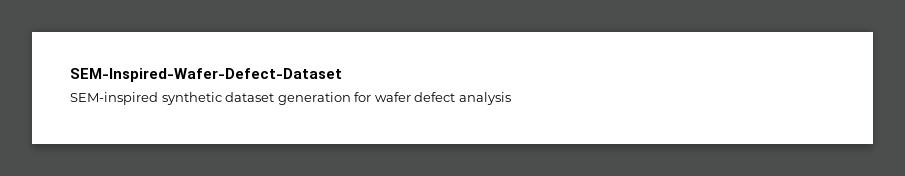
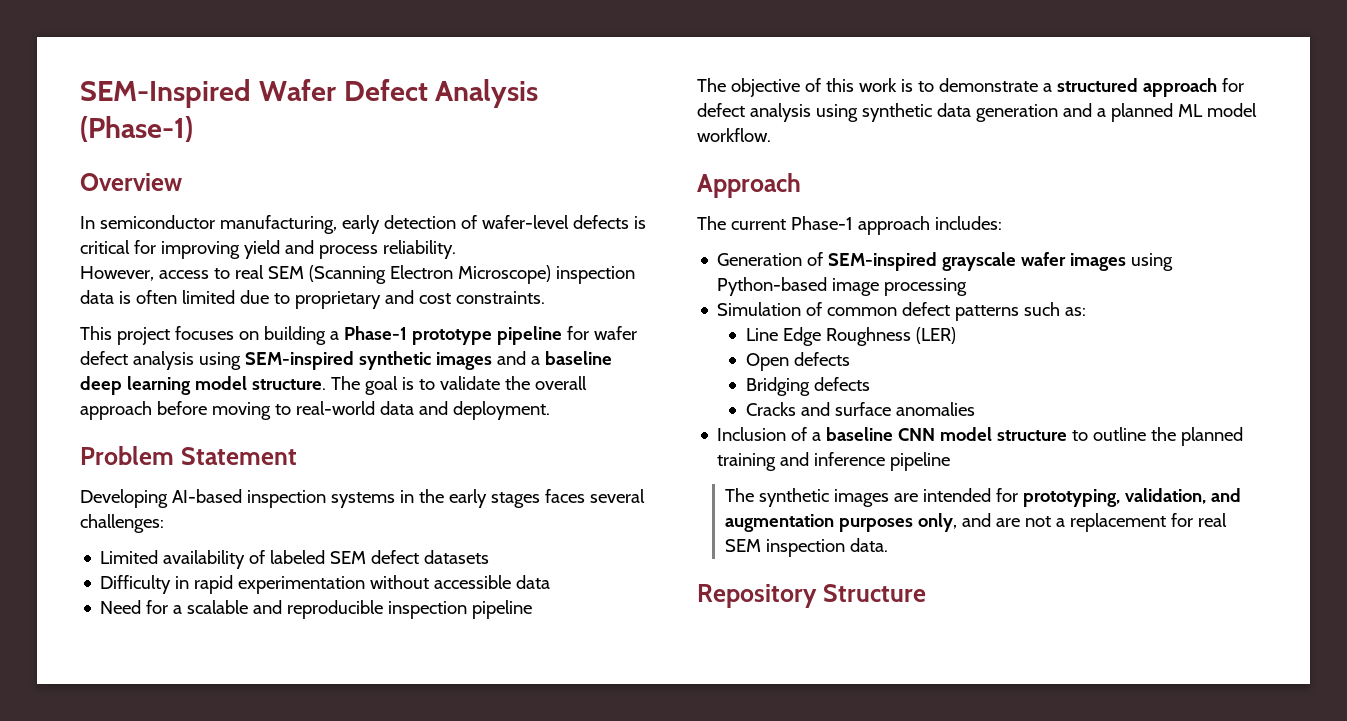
- SEM-Inspired-Wafer-Defect-Dataset
- SEM-inspired synthetic dataset generation for wafer defect analysis
+ SEM-Inspired Wafer Defect Analysis (Phase-1)
+ Overview
+ In semiconductor manufacturing, early detection of wafer-level defects is critical for improving yield and process reliability.
+ However, access to real SEM (Scanning Electron Microscope) inspection data is often limited due to proprietary and cost constraints.
+ This project focuses on building a Phase-1 prototype pipeline for wafer defect analysis using SEM-inspired synthetic images and a baseline deep learning model structure. The goal is to validate the overall approach before moving to real-world data and deployment.
+ Problem Statement
+ Developing AI-based inspection systems in the early stages faces several challenges:
+ Limited availability of labeled SEM defect datasets
+ Difficulty in rapid experimentation without accessible data
+ Need for a scalable and reproducible inspection pipeline
+ The objective of this work is to demonstrate a structured approach for defect analysis using synthetic data generation and a planned ML model workflow.
+ Approach
+ The current Phase-1 approach includes:
+ Generation of SEM-inspired grayscale wafer images using Python-based image processing
+ Simulation of common defect patterns such as:
+ Line Edge Roughness (LER)
+ Open defects
+ Bridging defects
+ Cracks and surface anomalies
+ Inclusion of a baseline CNN model structure to outline the planned training and inference pipeline
+ The synthetic images are intended for prototyping, validation, and augmentation purposes only, and are not a replacement for real SEM inspection data.
+ Repository Structure

